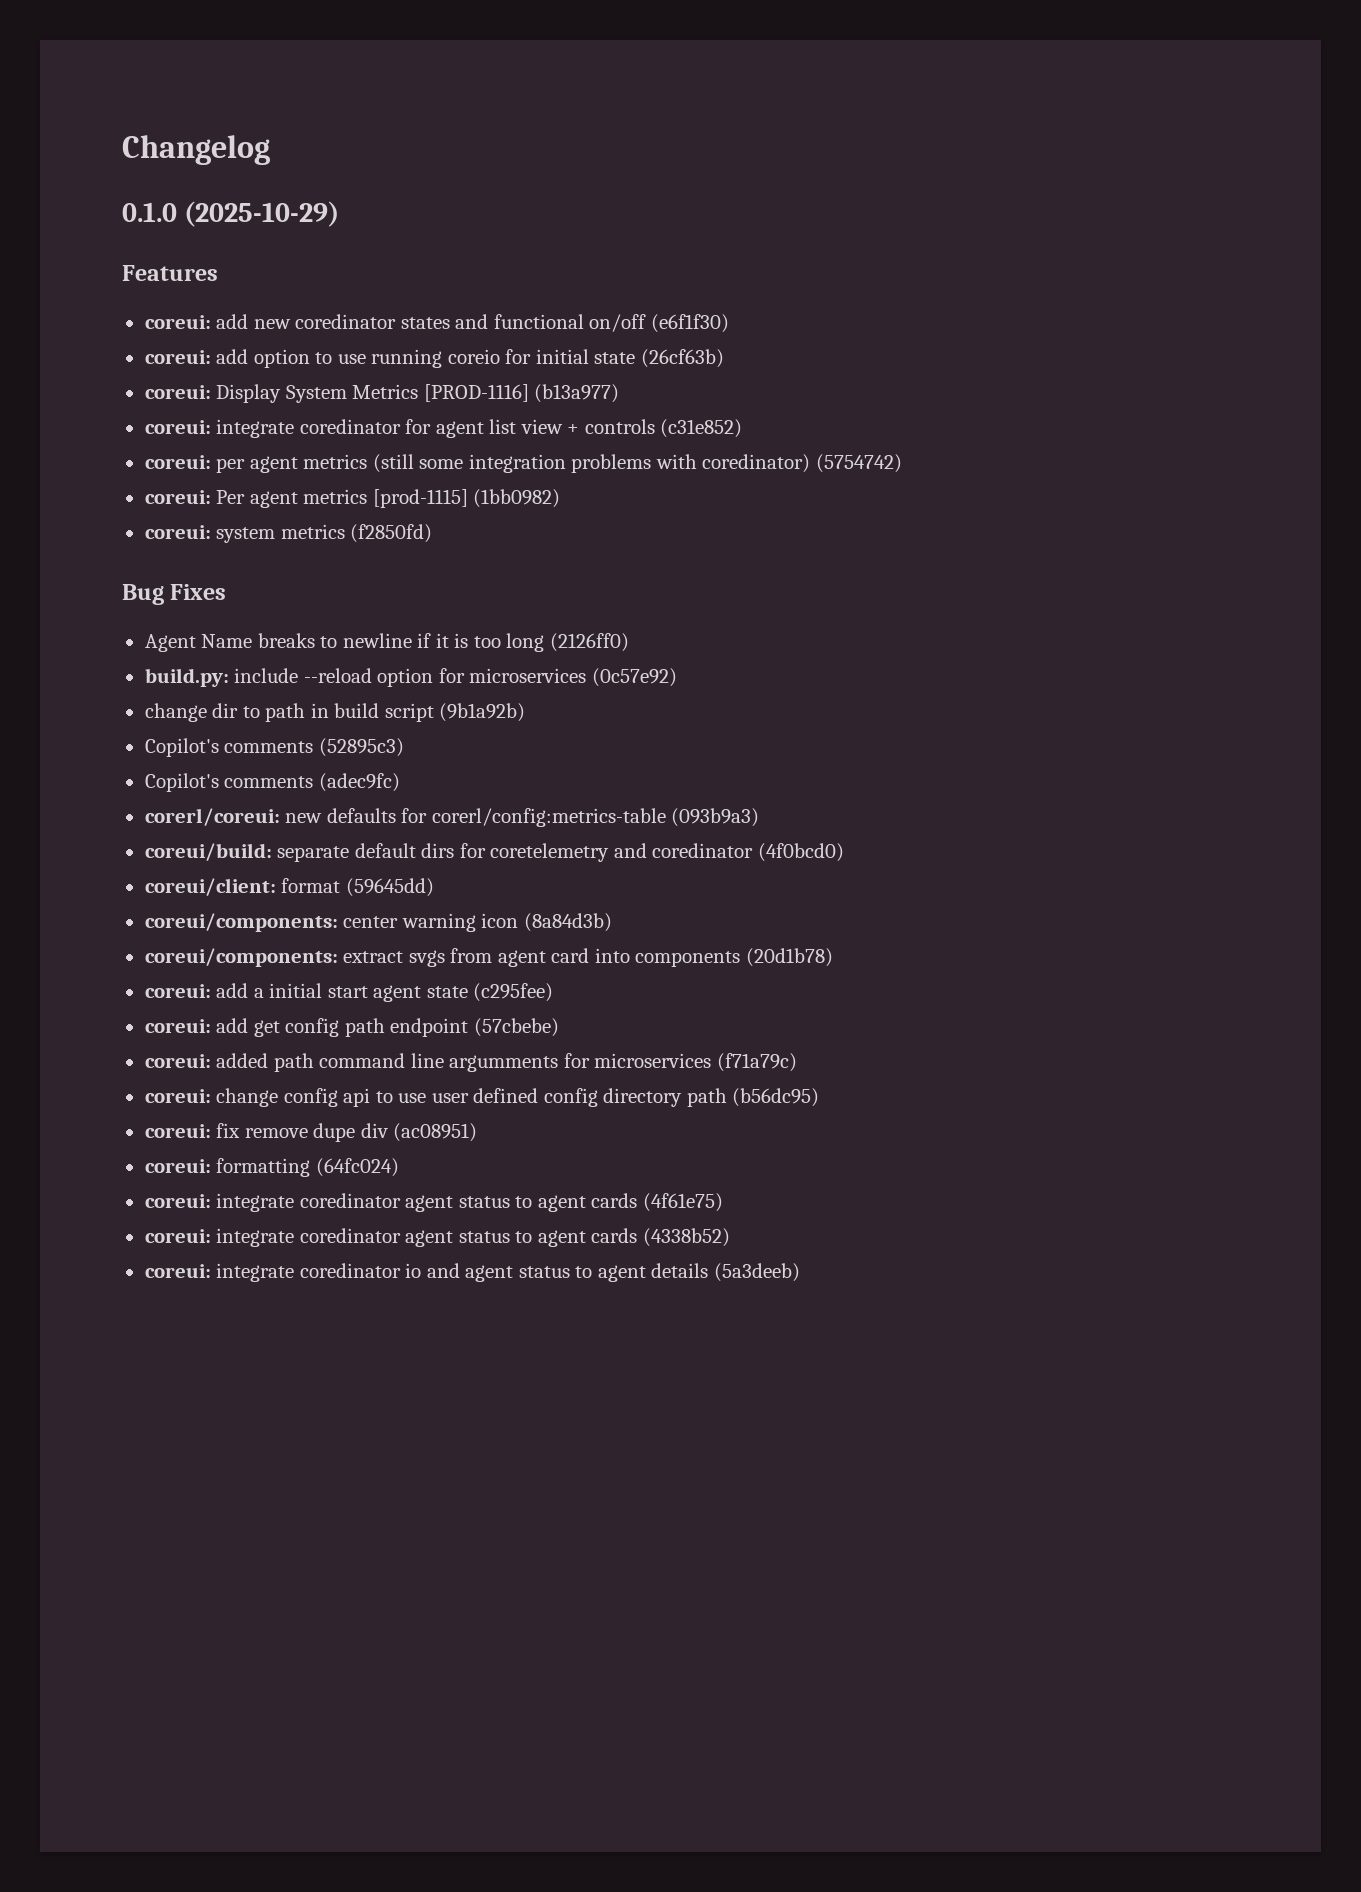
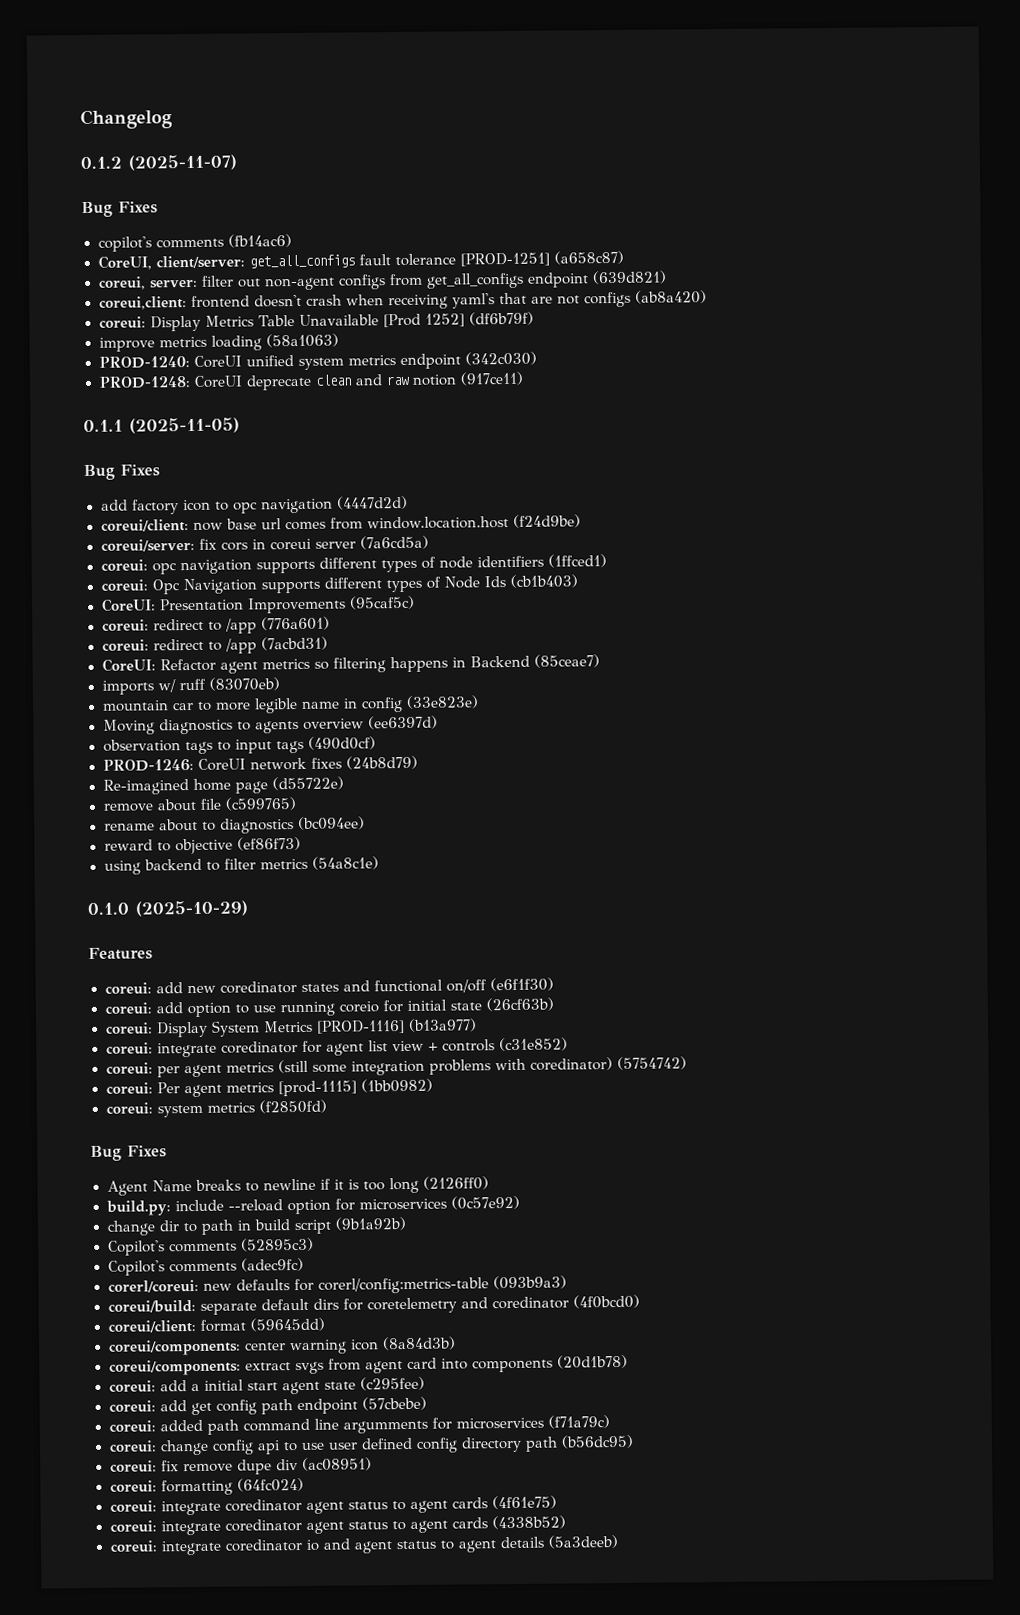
+ 0.1.2 (2025-11-07)
+ Bug Fixes
+ copilot's comments (fb14ac6)
+ CoreUI, client/server: get_all_configs fault tolerance [PROD-1251] (a658c87)
+ coreui, server: filter out non-agent configs from get_all_configs endpoint (639d821)
+ coreui,client: frontend doesn't crash when receiving yaml's that are not configs (ab8a420)
+ coreui: Display Metrics Table Unavailable [Prod 1252] (df6b79f)
+ improve metrics loading (58a1063)
+ PROD-1240: CoreUI unified system metrics endpoint (342c030)
+ PROD-1248: CoreUI deprecate clean and raw notion (917ce11)
+ 0.1.1 (2025-11-05)
+ Bug Fixes
+ add factory icon to opc navigation (4447d2d)
+ coreui/client: now base url comes from window.location.host (f24d9be)
+ coreui/server: fix cors in coreui server (7a6cd5a)
+ coreui: opc navigation supports different types of node identifiers (1ffced1)
+ coreui: Opc Navigation supports different types of Node Ids (cb1b403)
+ CoreUI: Presentation Improvements (95caf5c)
+ coreui: redirect to /app (776a601)
+ coreui: redirect to /app (7acbd31)
+ CoreUI: Refactor agent metrics so filtering happens in Backend (85ceae7)
+ imports w/ ruff (83070eb)
+ mountain car to more legible name in config (33e823e)
+ Moving diagnostics to agents overview (ee6397d)
+ observation tags to input tags (490d0cf)
+ PROD-1246: CoreUI network fixes (24b8d79)
+ Re-imagined home page (d55722e)
+ remove about file (c599765)
+ rename about to diagnostics (bc094ee)
+ reward to objective (ef86f73)
+ using backend to filter metrics (54a8c1e)

